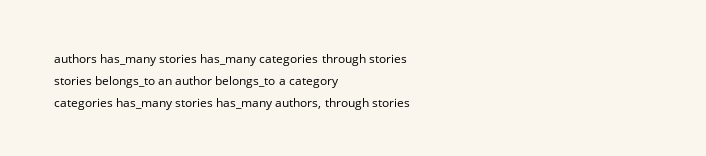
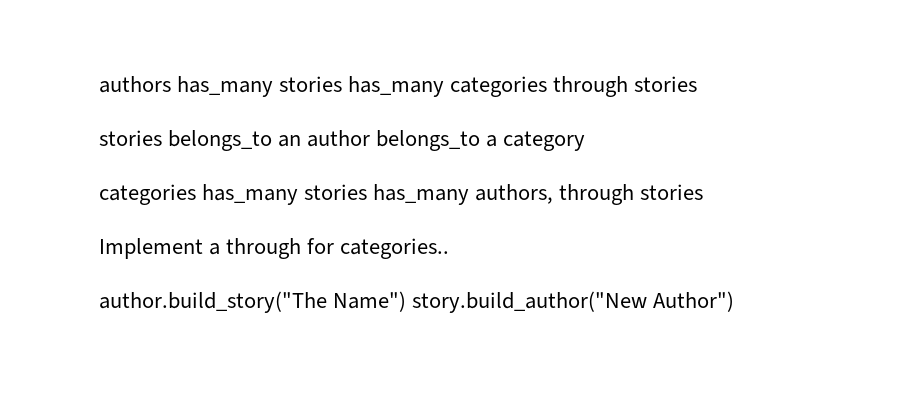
+ Implement a through for categories..
+ author.build_story("The Name") story.build_author("New Author")

